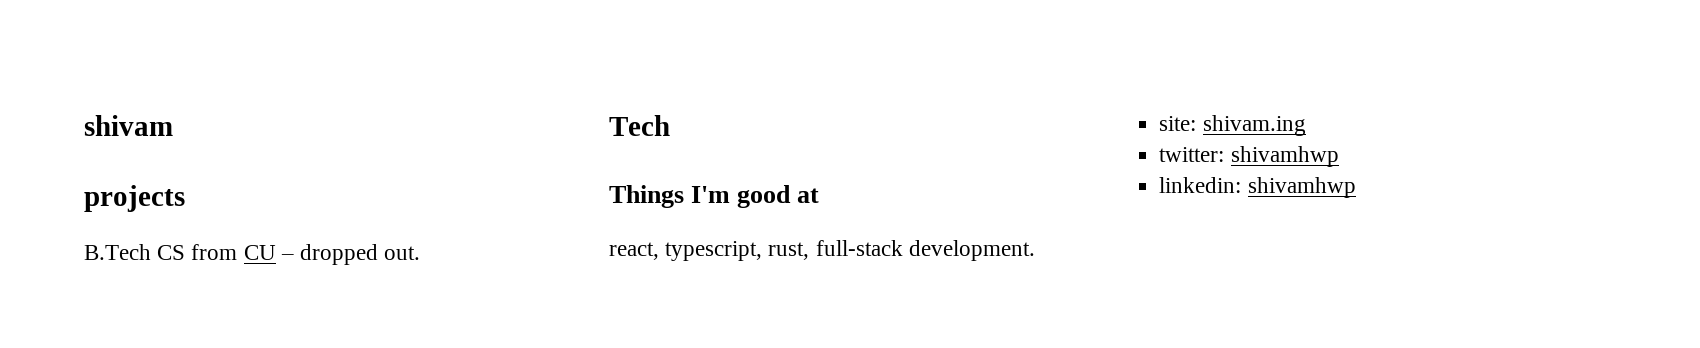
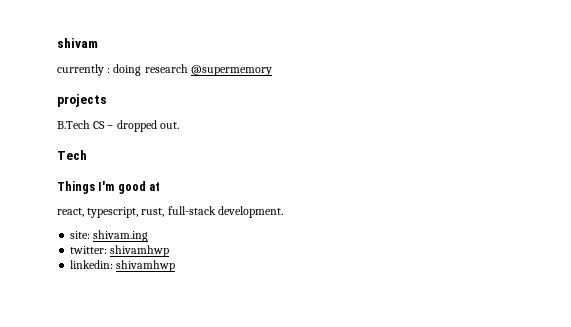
+ currently : doing research @supermemory
- B.Tech CS from CU – dropped out.
+ B.Tech CS – dropped out.

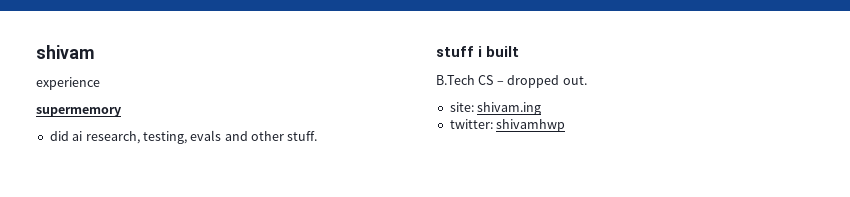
- currently : doing research @supermemory
- projects
+ experience
+ supermemory
+ did ai research, testing, evals and other stuff.
+ stuff i built
- Tech
- Things I'm good at
- react, typescript, rust, full-stack development.
- linkedin: shivamhwp

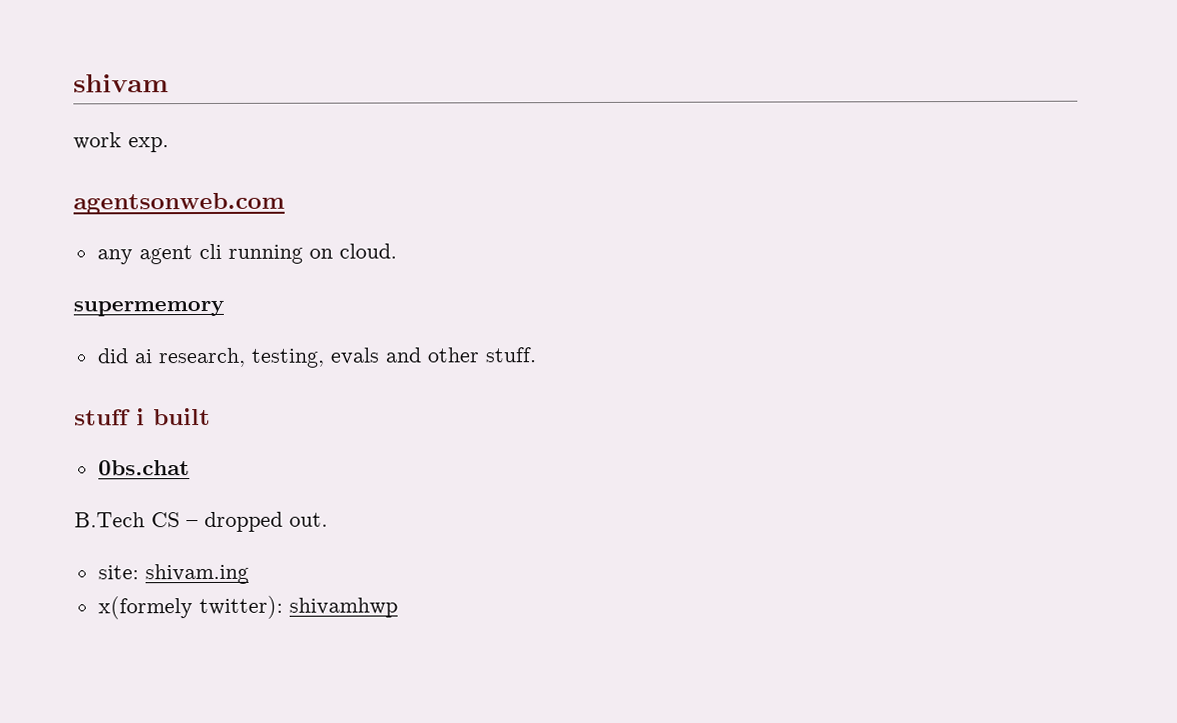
- experience
+ work exp.
+ agentsonweb.com
+ any agent cli running on cloud.
+ 0bs.chat
- twitter: shivamhwp
+ x(formely twitter): shivamhwp

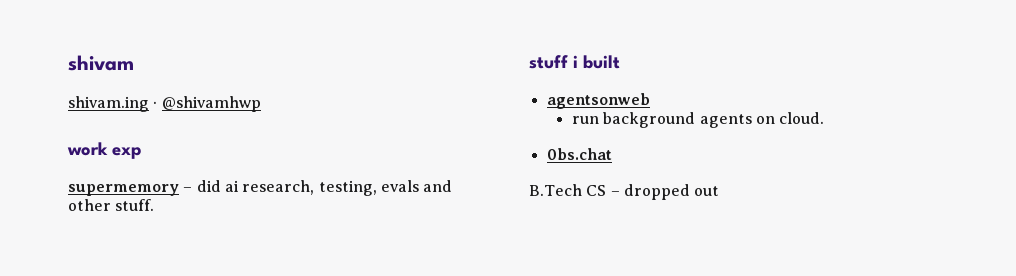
- work exp.
- agentsonweb.com
- any agent cli running on cloud.
+ shivam.ing · @shivamhwp
+ work exp
- supermemory
- did ai research, testing, evals and other stuff.
+ supermemory – did ai research, testing, evals and other stuff.
+ agentsonweb
+ run background agents on cloud.
- B.Tech CS – dropped out.
- site: shivam.ing
- x(formely twitter): shivamhwp
+ B.Tech CS – dropped out

